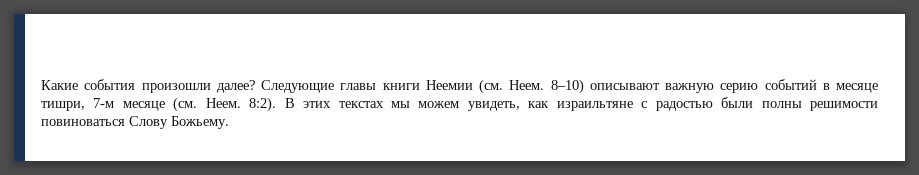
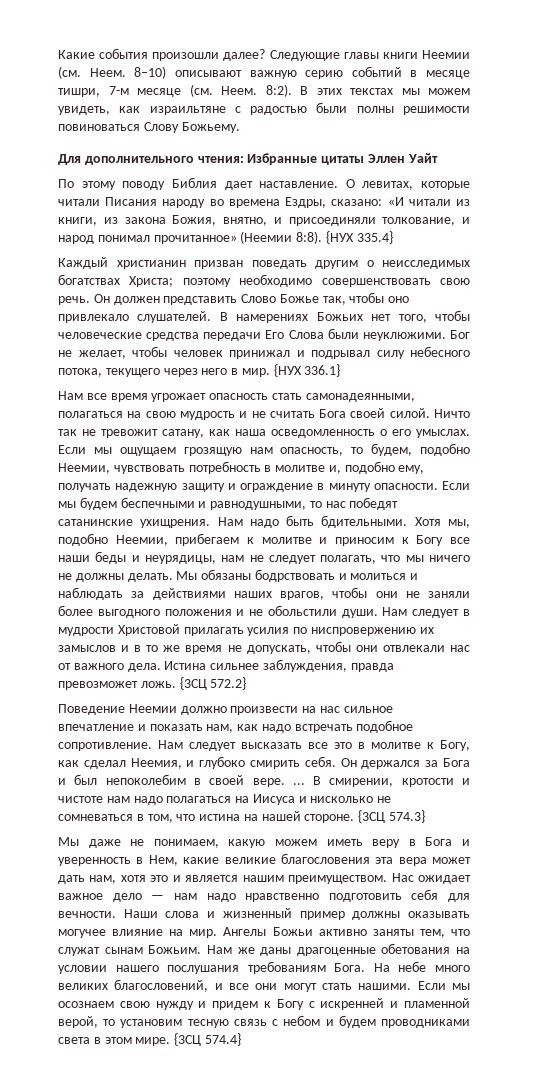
+ Для дополнительного чтения: Избранные цитаты Эллен Уайт
+ По этому поводу Библия дает наставление. О левитах, которые читали Писания народу во времена Ездры, сказано: «И читали из книги, из закона Божия, внятно, и присоединяли толкование, и народ понимал прочитанное» (Неемии 8:8). {НУХ 335.4}
+ Каждый христианин призван поведать другим о неисследимых богатствах Христа; поэтому необходимо совершенствовать свою речь. Он должен представить Слово Божье так, чтобы оно привлекало слушателей. В намерениях Божьих нет того, чтобы человеческие средства передачи Его Слова были неуклюжими. Бог не желает, чтобы человек принижал и подрывал силу небесного потока, текущего через него в мир. {НУХ 336.1}
+ Нам все время угрожает опасность стать самонадеянными, полагаться на свою мудрость и не считать Бога своей силой. Ничто так не тревожит сатану, как наша осведомленность о его умыслах. Если мы ощущаем грозящую нам опасность, то будем, подобно Неемии, чувствовать потребность в молитве и, подобно ему, получать надежную защиту и ограждение в минуту опасности. Если мы будем беспечными и равнодушными, то нас победят сатанинские ухищрения. Нам надо быть бдительными. Хотя мы, подобно Неемии, прибегаем к молитве и приносим к Богу все наши беды и неурядицы, нам не следует полагать, что мы ничего не должны делать. Мы обязаны бодрствовать и молиться и наблюдать за действиями наших врагов, чтобы они не заняли более выгодного положения и не обольстили души. Нам следует в мудрости Христовой прилагать усилия по ниспровержению их замыслов и в то же время не допускать, чтобы они отвлекали нас от важного дела. Истина сильнее заблуждения, правда превозможет ложь. {3СЦ 572.2}
+ Поведение Неемии должно произвести на нас сильное впечатление и показать нам, как надо встречать подобное сопротивление. Нам следует высказать все это в молитве к Богу, как сделал Неемия, и глубоко смирить себя. Он держался за Бога и был непоколебим в своей вере. ... В смирении, кротости и чистоте нам надо полагаться на Иисуса и нисколько не сомневаться в том, что истина на нашей стороне. {3СЦ 574.3}
+ Мы даже не понимаем, какую можем иметь веру в Бога и уверенность в Нем, какие великие благословения эта вера может дать нам, хотя это и является нашим преимуществом. Нас ожидает важное дело — нам надо нравственно подготовить себя для вечности. Наши слова и жизненный пример должны оказывать могучее влияние на мир. Ангелы Божьи активно заняты тем, что служат сынам Божьим. Нам же даны драгоценные обетования на условии нашего послушания требованиям Бога. На небе много великих благословений, и все они могут стать нашими. Если мы осознаем свою нужду и придем к Богу с искренней и пламенной верой, то установим тесную связь с небом и будем проводниками света в этом мире. {3СЦ 574.4}

